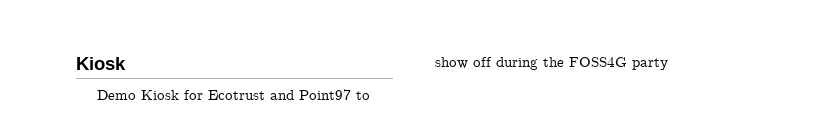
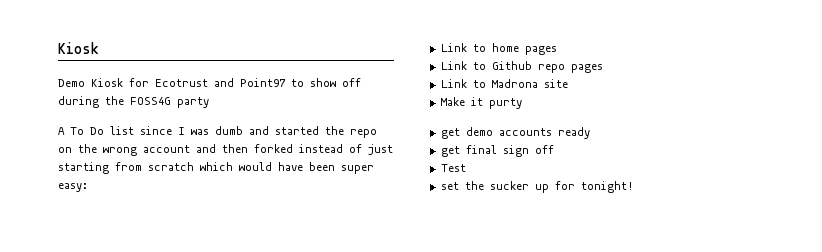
+ A To Do list since I was dumb and started the repo on the wrong account and then forked instead of just starting from scratch which would have been super easy:
+ Link to home pages
+ Link to Github repo pages
+ Link to Madrona site
+ Make it purty
+ get demo accounts ready
+ get final sign off
+ Test
+ set the sucker up for tonight!

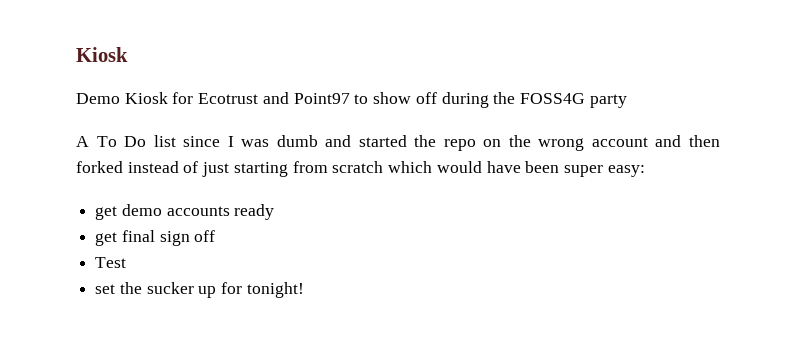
- Link to home pages
- Link to Github repo pages
- Link to Madrona site
- Make it purty

